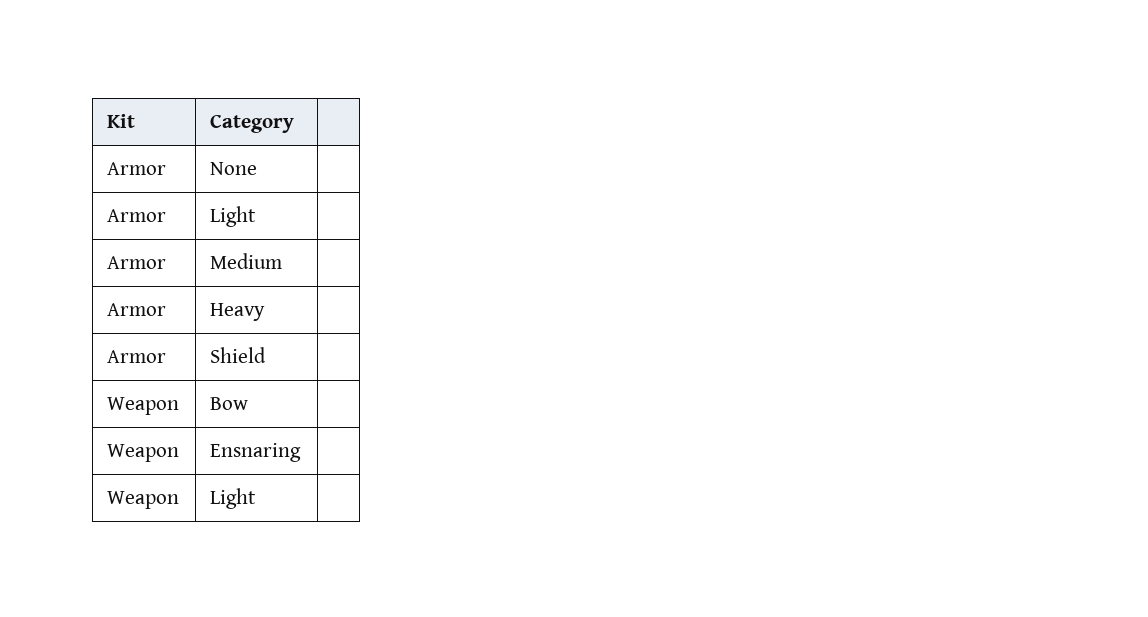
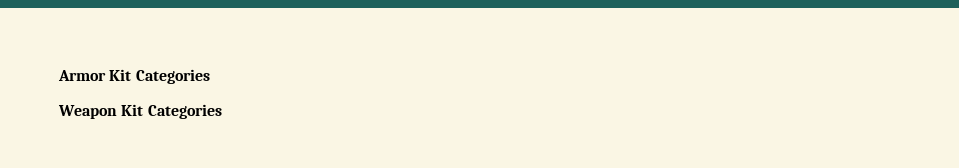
- Kit | Category |
- Armor | None |
- Armor | Light |
- Armor | Medium |
- Armor | Heavy |
- Armor | Shield |
- Weapon | Bow |
- Weapon | Ensnaring |
- Weapon | Light |
+ Armor Kit Categories
+ Weapon Kit Categories

